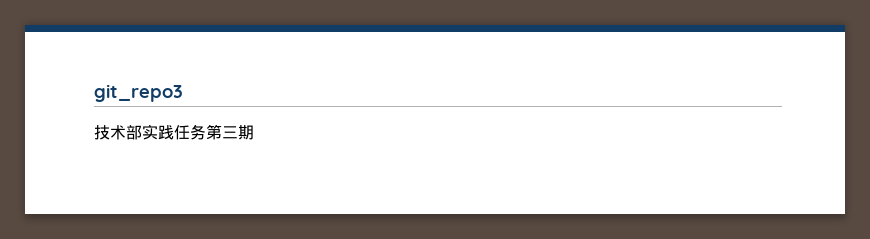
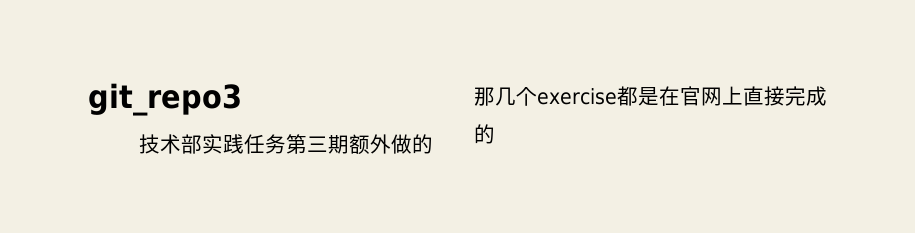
- 技术部实践任务第三期
+ 技术部实践任务第三期额外做的那几个exercise都是在官网上直接完成的

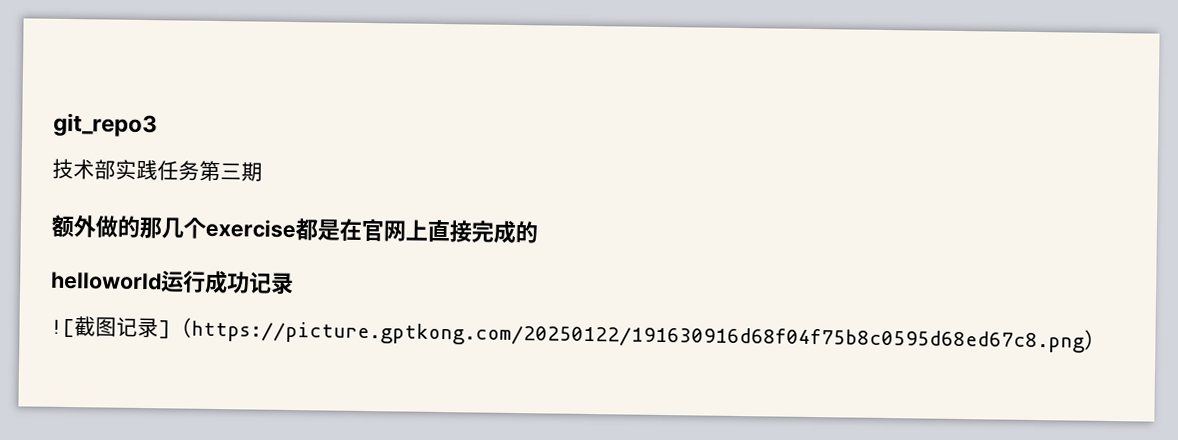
- 技术部实践任务第三期额外做的那几个exercise都是在官网上直接完成的
+ 技术部实践任务第三期
+ 额外做的那几个exercise都是在官网上直接完成的
+ helloworld运行成功记录
+ ![截图记录]（https://picture.gptkong.com/20250122/191630916d68f04f75b8c0595d68ed67c8.png）

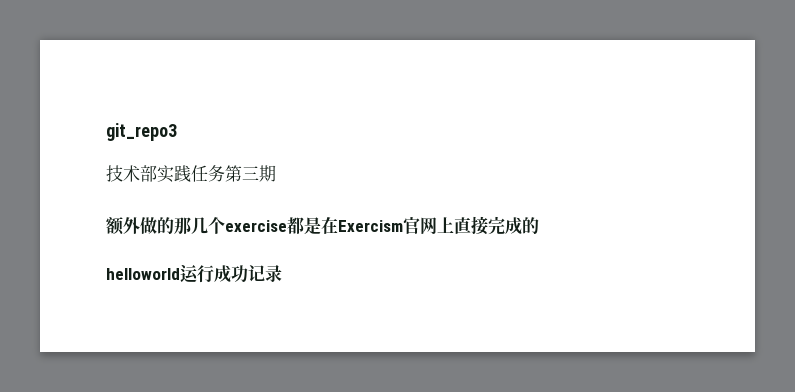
- 额外做的那几个exercise都是在官网上直接完成的
+ 额外做的那几个exercise都是在Exercism官网上直接完成的
- ![截图记录]（https://picture.gptkong.com/20250122/191630916d68f04f75b8c0595d68ed67c8.png）

